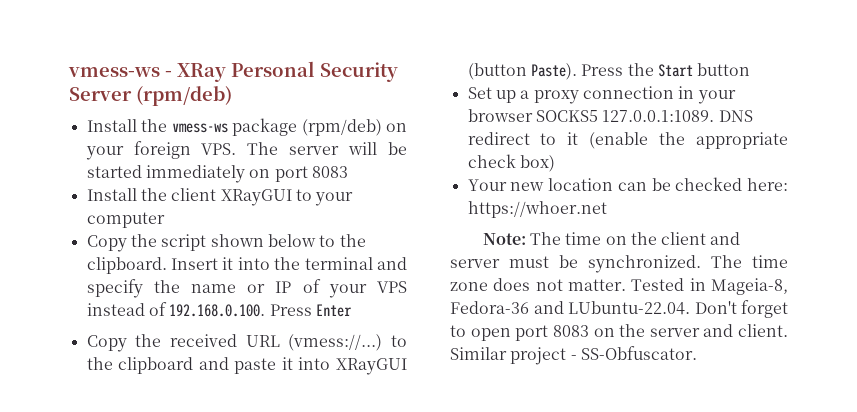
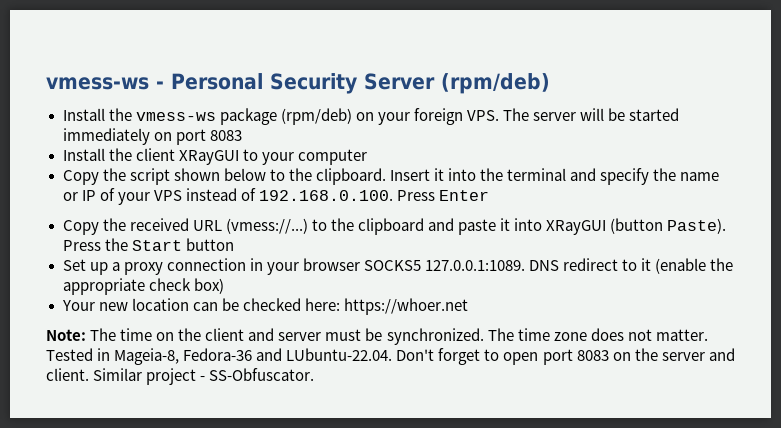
- vmess-ws - XRay Personal Security Server (rpm/deb)
+ vmess-ws - Personal Security Server (rpm/deb)

